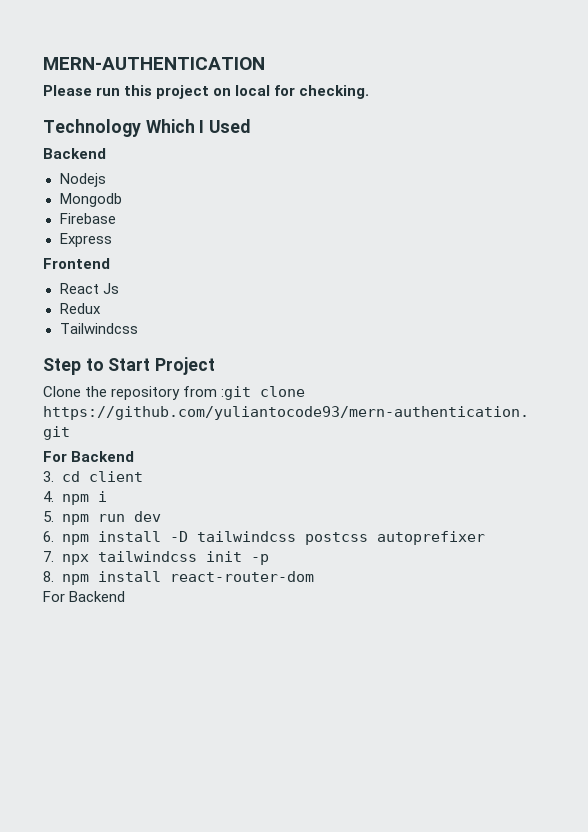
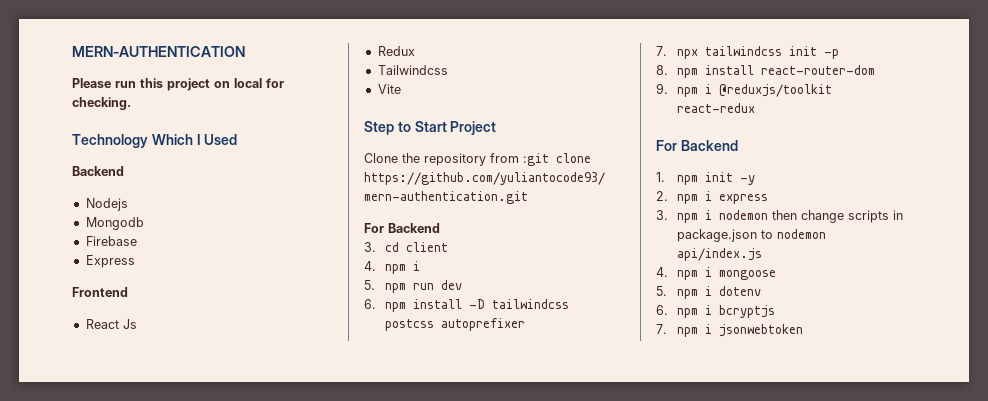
+ Vite
  8. npm install react-router-dom
+ 9. npm i @reduxjs/toolkit react-redux
  For Backend
+ 1. npm init -y
+ 2. npm i express
+ 3. npm i nodemon then change scripts in package.json to nodemon api/index.js
+ 4. npm i mongoose
+ 5. npm i dotenv
+ 6. npm i bcryptjs
+ 7. npm i jsonwebtoken

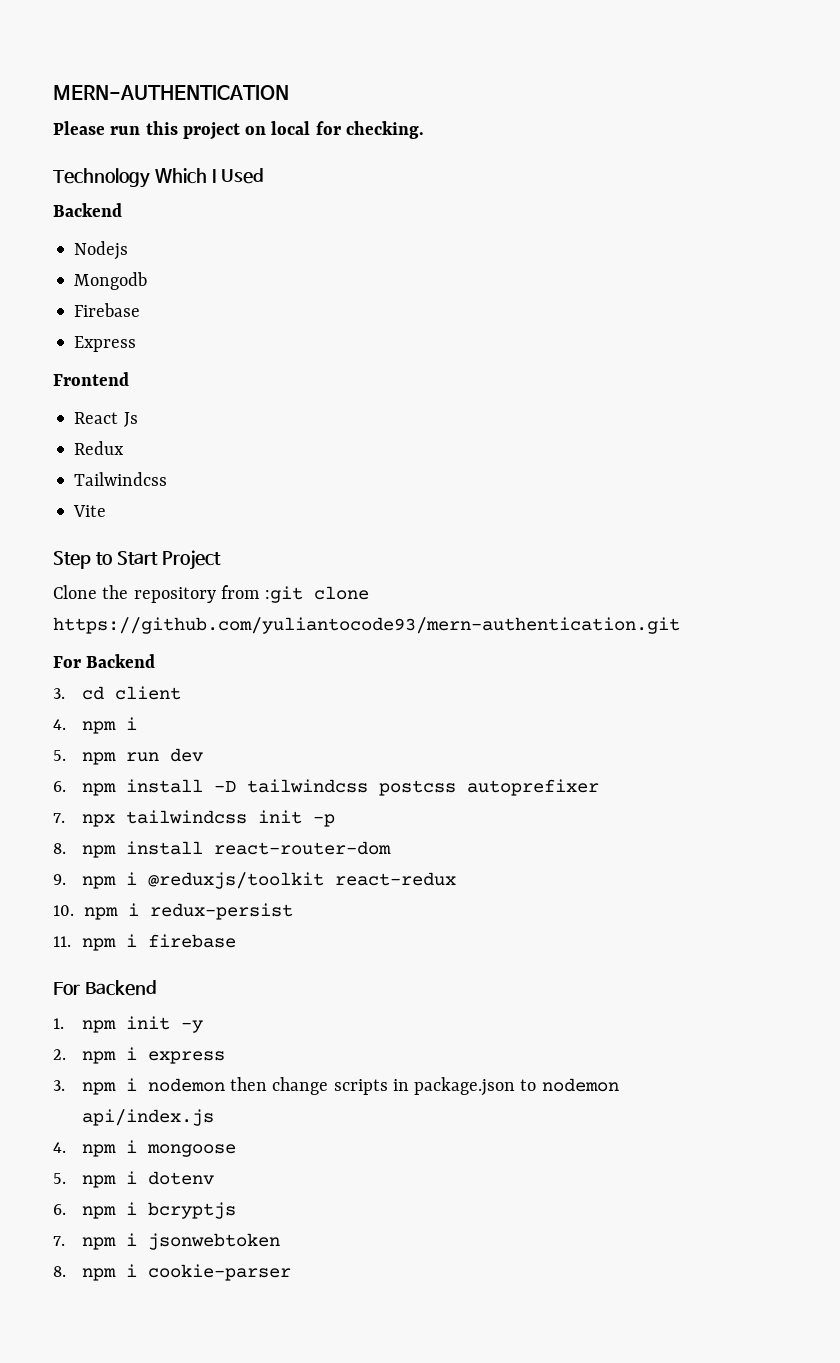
+ 10. npm i redux-persist
+ 11. npm i firebase
+ 8. npm i cookie-parser

